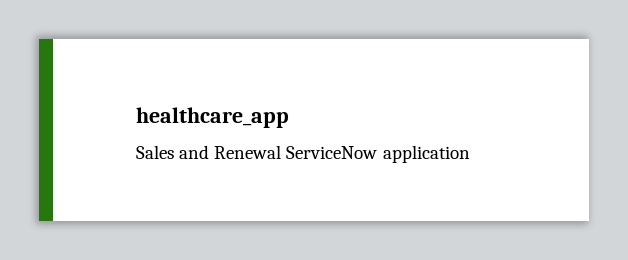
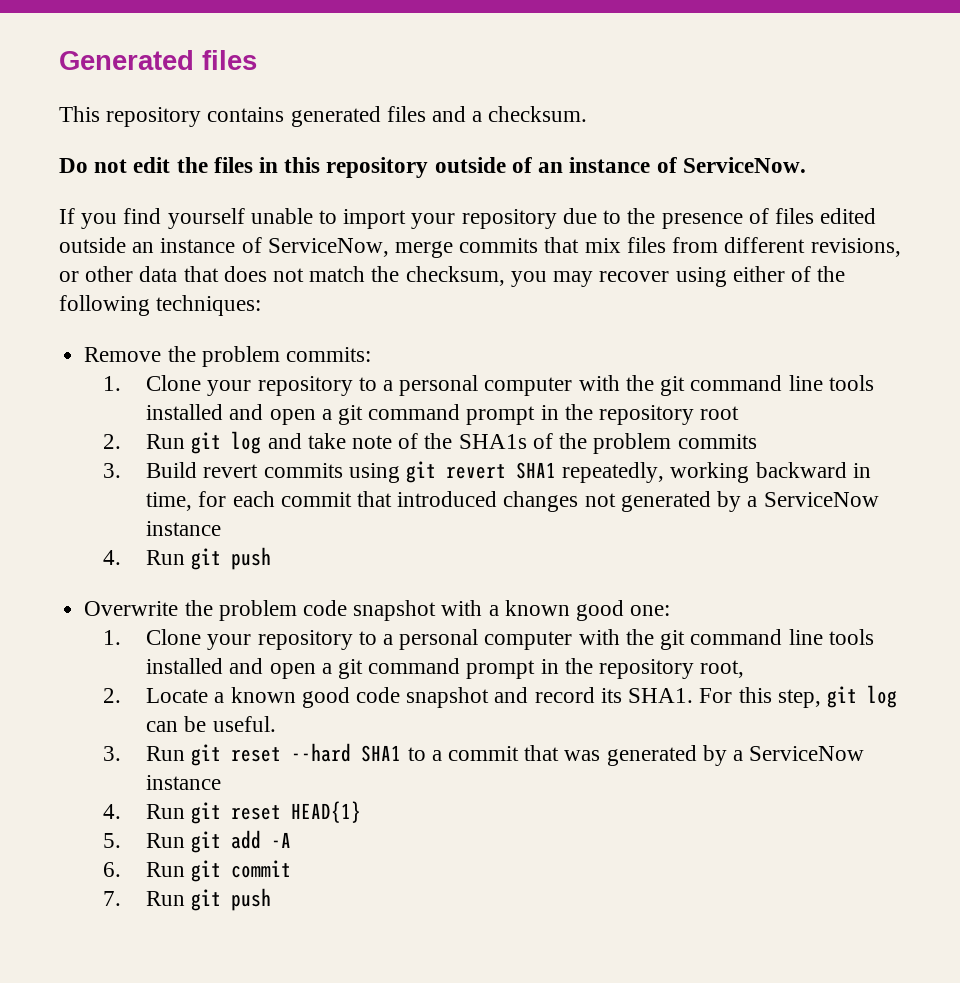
- healthcare_app
- Sales and Renewal ServiceNow application
+ Generated files
+ This repository contains generated files and a checksum.
+ Do not edit the files in this repository outside of an instance of ServiceNow.
+ If you find yourself unable to import your repository due to the presence of files edited outside an instance of ServiceNow, merge commits that mix files from different revisions, or other data that does not match the checksum, you may recover using either of the following techniques:
+ Remove the problem commits:
+ 1. Clone your repository to a personal computer with the git command line tools installed and open a git command prompt in the repository root
+ 2. Run git log and take note of the SHA1s of the problem commits
+ 3. Build revert commits using git revert SHA1 repeatedly, working backward in time, for each commit that introduced changes not generated by a ServiceNow instance
+ 4. Run git push
+ Overwrite the problem code snapshot with a known good one:
+ 1. Clone your repository to a personal computer with the git command line tools installed and open a git command prompt in the repository root,
+ 2. Locate a known good code snapshot and record its SHA1. For this step, git log can be useful.
+ 3. Run git reset --hard SHA1 to a commit that was generated by a ServiceNow instance
+ 4. Run git reset HEAD{1}
+ 5. Run git add -A
+ 6. Run git commit
+ 7. Run git push

